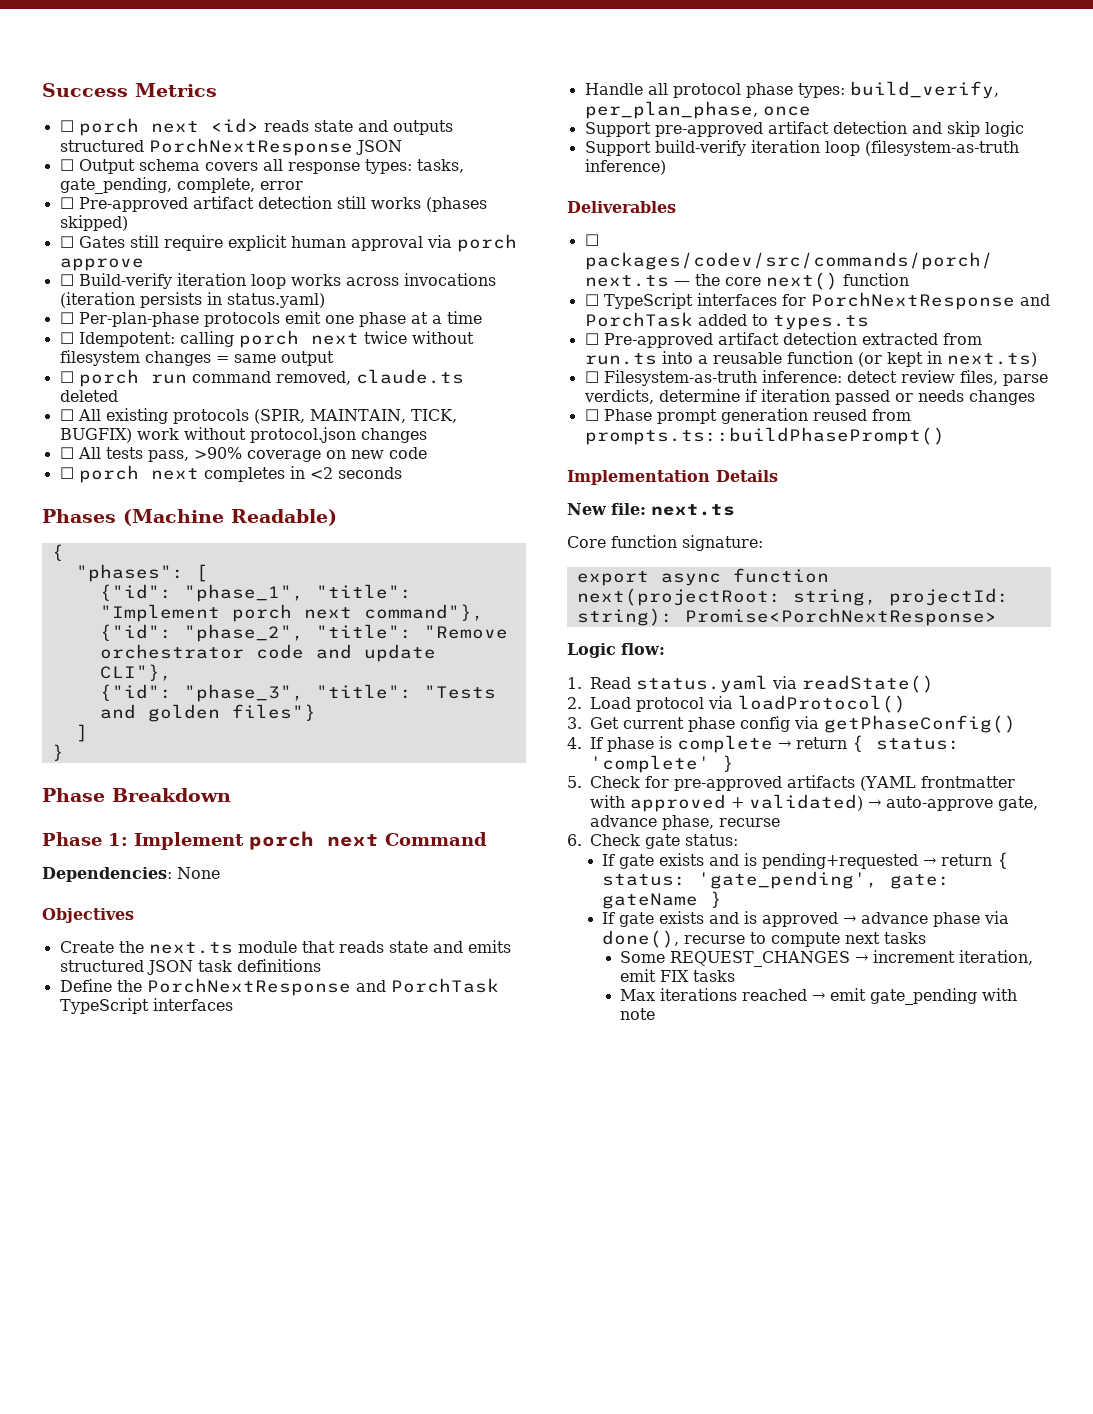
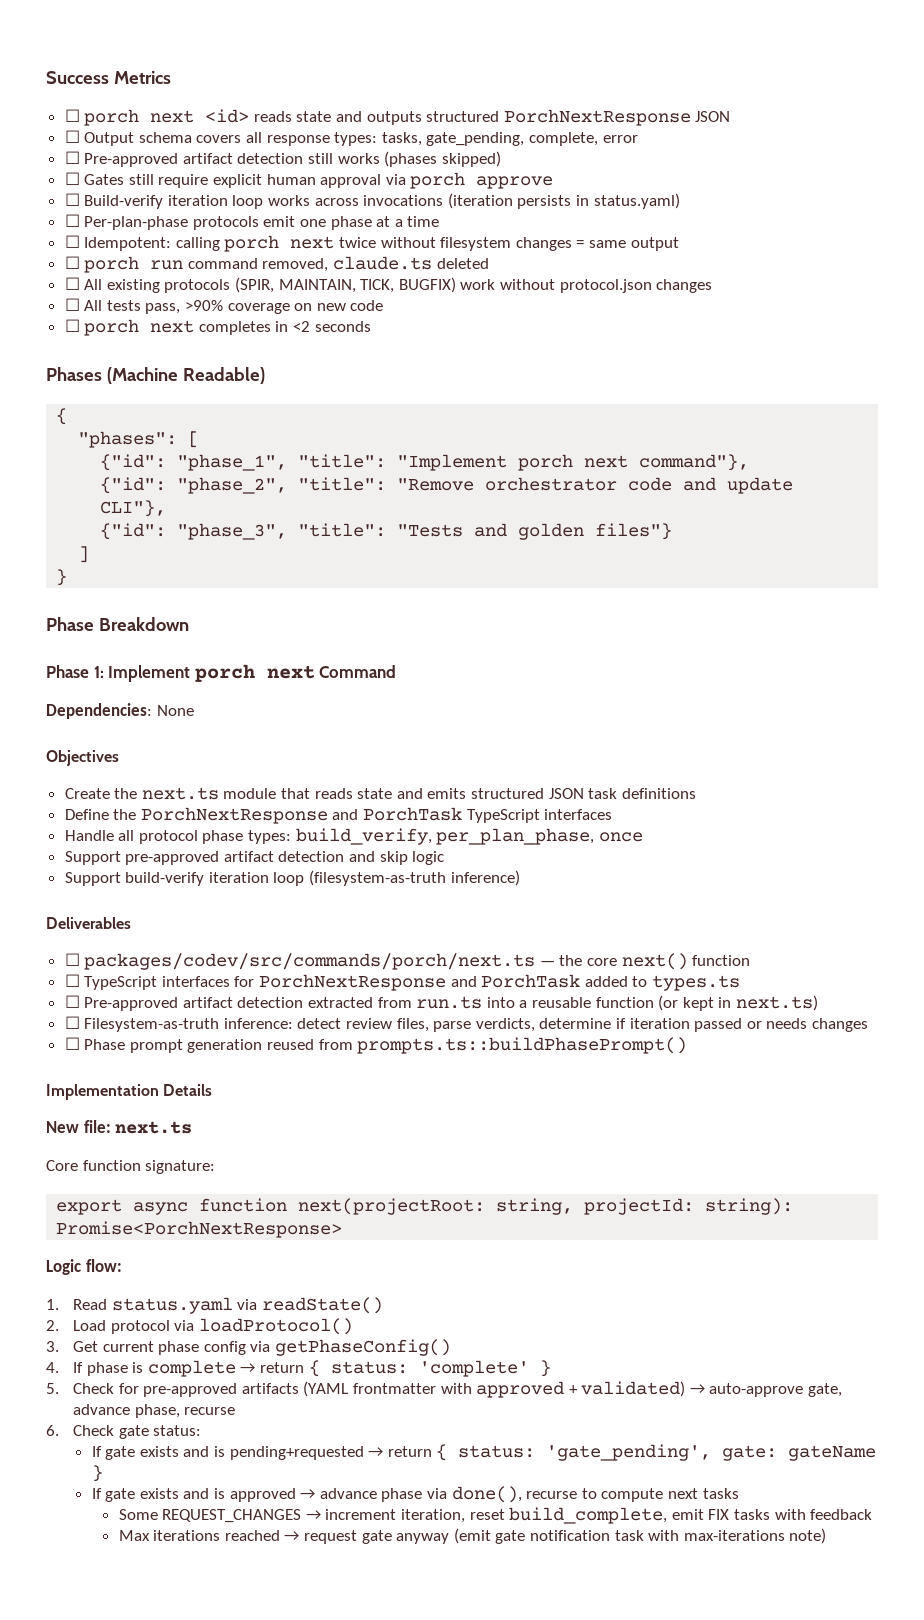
- Some REQUEST_CHANGES → increment iteration, emit FIX tasks
+ Some REQUEST_CHANGES → increment iteration, reset build_complete, emit FIX tasks with feedback
- Max iterations reached → emit gate_pending with note
+ Max iterations reached → request gate anyway (emit gate notification task with max-iterations note)

